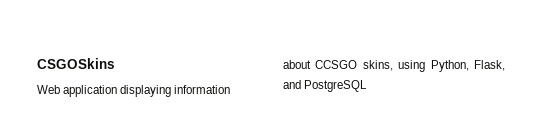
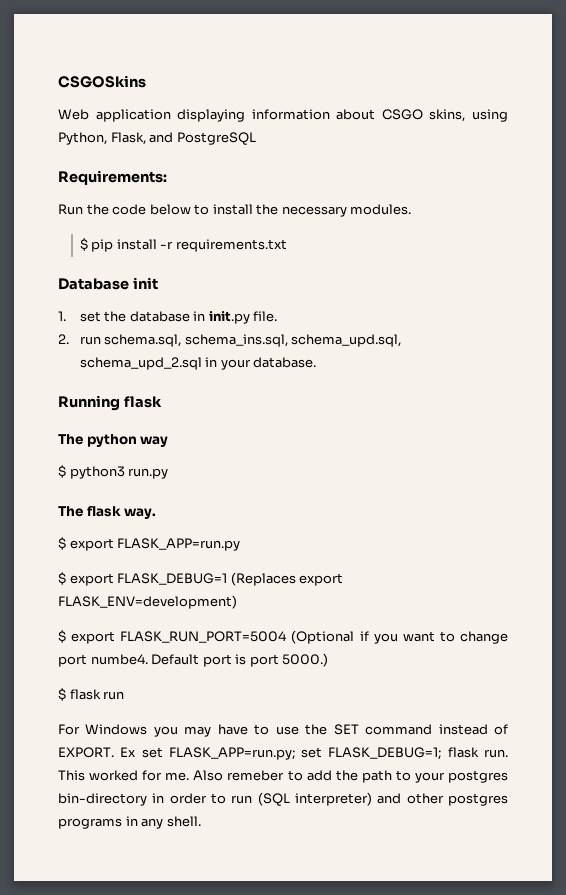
- Web application displaying information about CCSGO skins, using Python, Flask, and PostgreSQL
+ Web application displaying information about CSGO skins, using Python, Flask, and PostgreSQL
+ Requirements:
+ Run the code below to install the necessary modules.
+ $ pip install -r requirements.txt
+ Database init
+ 1. set the database in init.py file.
+ 2. run schema.sql, schema_ins.sql, schema_upd.sql, schema_upd_2.sql in your database.
+ Running flask
+ The python way
+ $ python3 run.py
+ The flask way.
+ $ export FLASK_APP=run.py
+ $ export FLASK_DEBUG=1 (Replaces export FLASK_ENV=development)
+ $ export FLASK_RUN_PORT=5004 (Optional if you want to change port numbe4. Default port is port 5000.)
+ $ flask run
+ For Windows you may have to use the SET command instead of EXPORT. Ex set FLASK_APP=run.py; set FLASK_DEBUG=1; flask run. This worked for me. Also remeber to add the path to your postgres bin-directory in order to run (SQL interpreter) and other postgres programs in any shell.

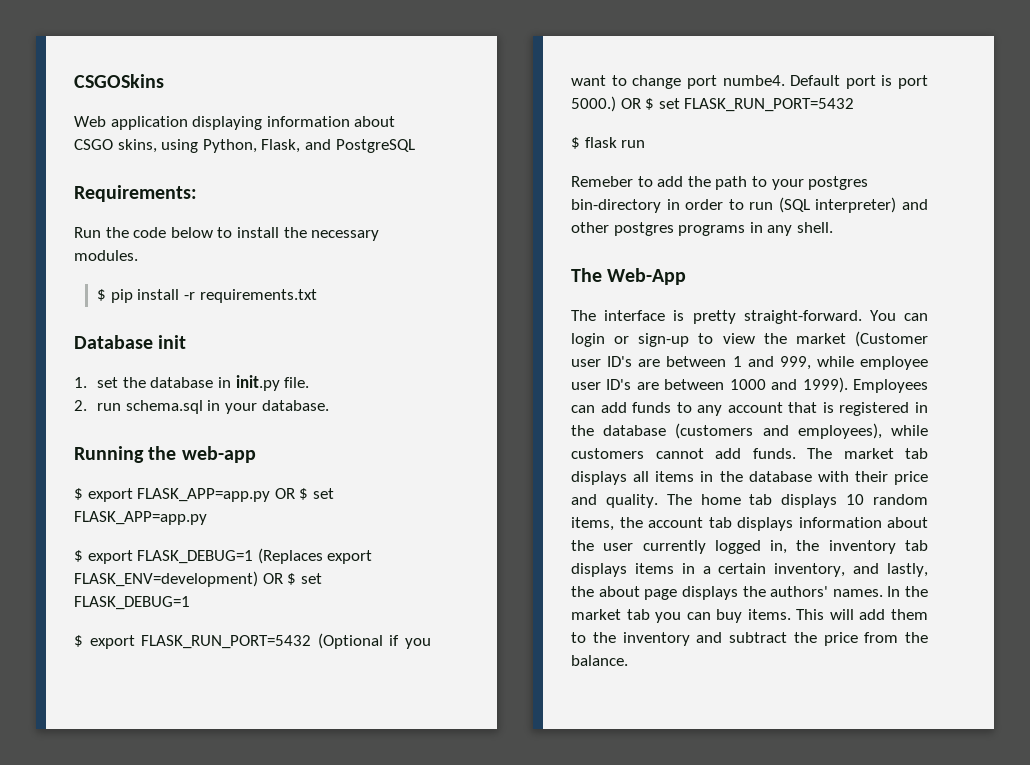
- 2. run schema.sql, schema_ins.sql, schema_upd.sql, schema_upd_2.sql in your database.
+ 2. run schema.sql in your database.
- Running flask
- The python way
- $ python3 run.py
- The flask way.
- $ export FLASK_APP=run.py
+ Running the web-app
+ $ export FLASK_APP=app.py OR $ set FLASK_APP=app.py
- $ export FLASK_DEBUG=1 (Replaces export FLASK_ENV=development)
- $ export FLASK_RUN_PORT=5004 (Optional if you want to change port numbe4.
+ $ export FLASK_DEBUG=1 (Replaces export FLASK_ENV=development) OR $ set FLASK_DEBUG=1
+ $ export FLASK_RUN_PORT=5432 (Optional if you want to change port numbe4.
+ OR $ set FLASK_RUN_PORT=5432
- For Windows you may have to use the SET command instead of EXPORT. Ex set FLASK_APP=run.py; set FLASK_DEBUG=1; flask run. This worked for me. Also remeber to add the path to your postgres bin-directory in order to run (SQL interpreter) and other postgres programs in any shell.
+ Remeber to add the path to your postgres bin-directory in order to run (SQL interpreter) and other postgres programs in any shell.
+ The Web-App
+ The interface is pretty straight-forward. You can login or sign-up to view the market (Customer user ID's are between 1 and 999, while employee user ID's are between 1000 and 1999). Employees can add funds to any account that is registered in the database (customers and employees), while customers cannot add funds. The market tab displays all items in the database with their price and quality. The home tab displays 10 random items, the account tab displays information about the user currently logged in, the inventory tab displays items in a certain inventory, and lastly, the about page displays the authors' names. In the market tab you can buy items. This will add them to the inventory and subtract the price from the balance.

